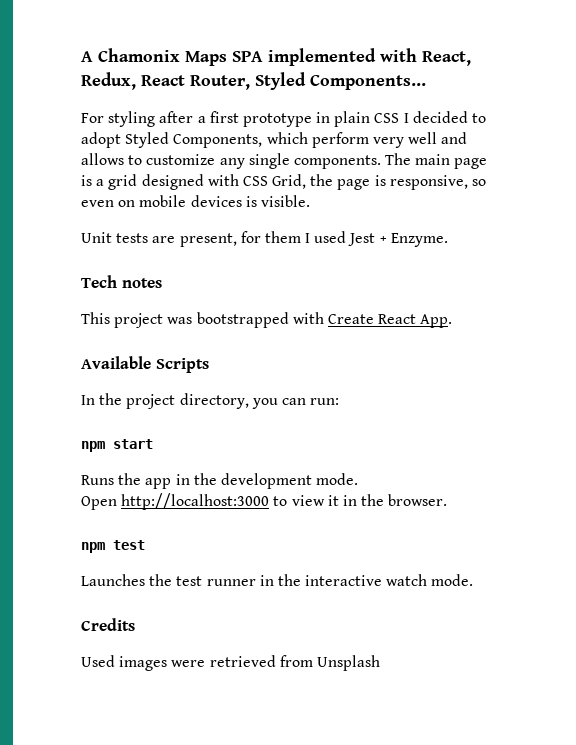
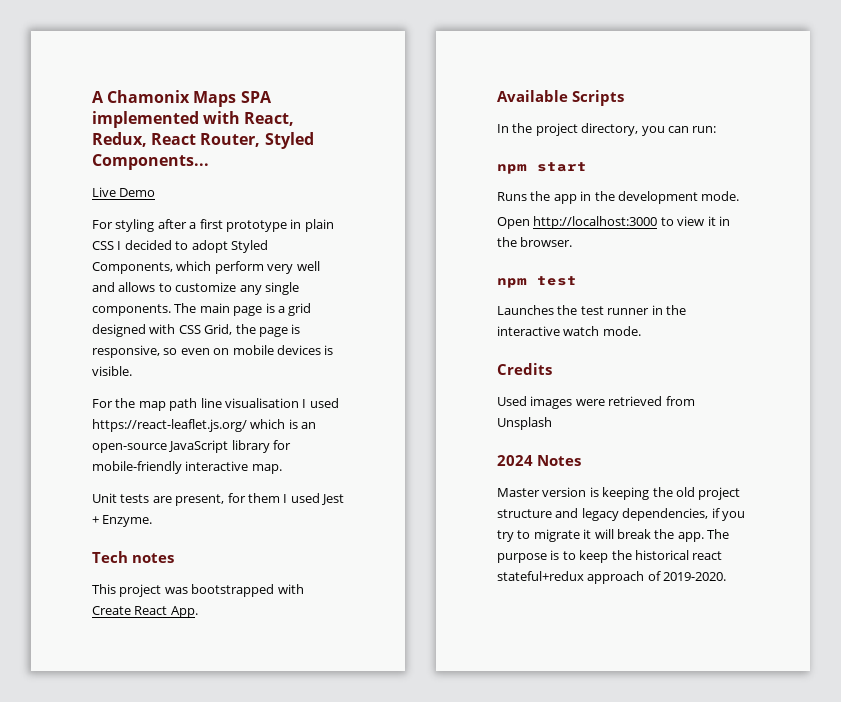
+ Live Demo
+ For the map path line visualisation I used https://react-leaflet.js.org/ which is an open-source JavaScript library for mobile-friendly interactive map.
+ 2024 Notes
+ Master version is keeping the old project structure and legacy dependencies, if you try to migrate it will break the app. The purpose is to keep the historical react stateful+redux approach of 2019-2020.

